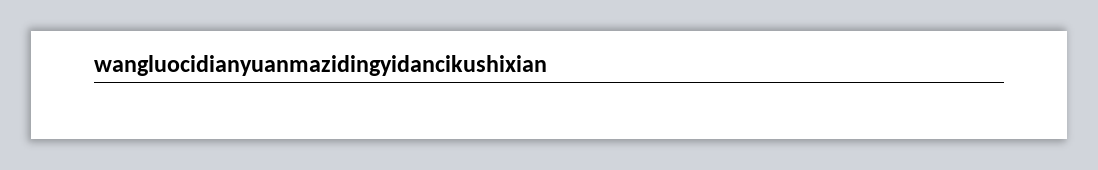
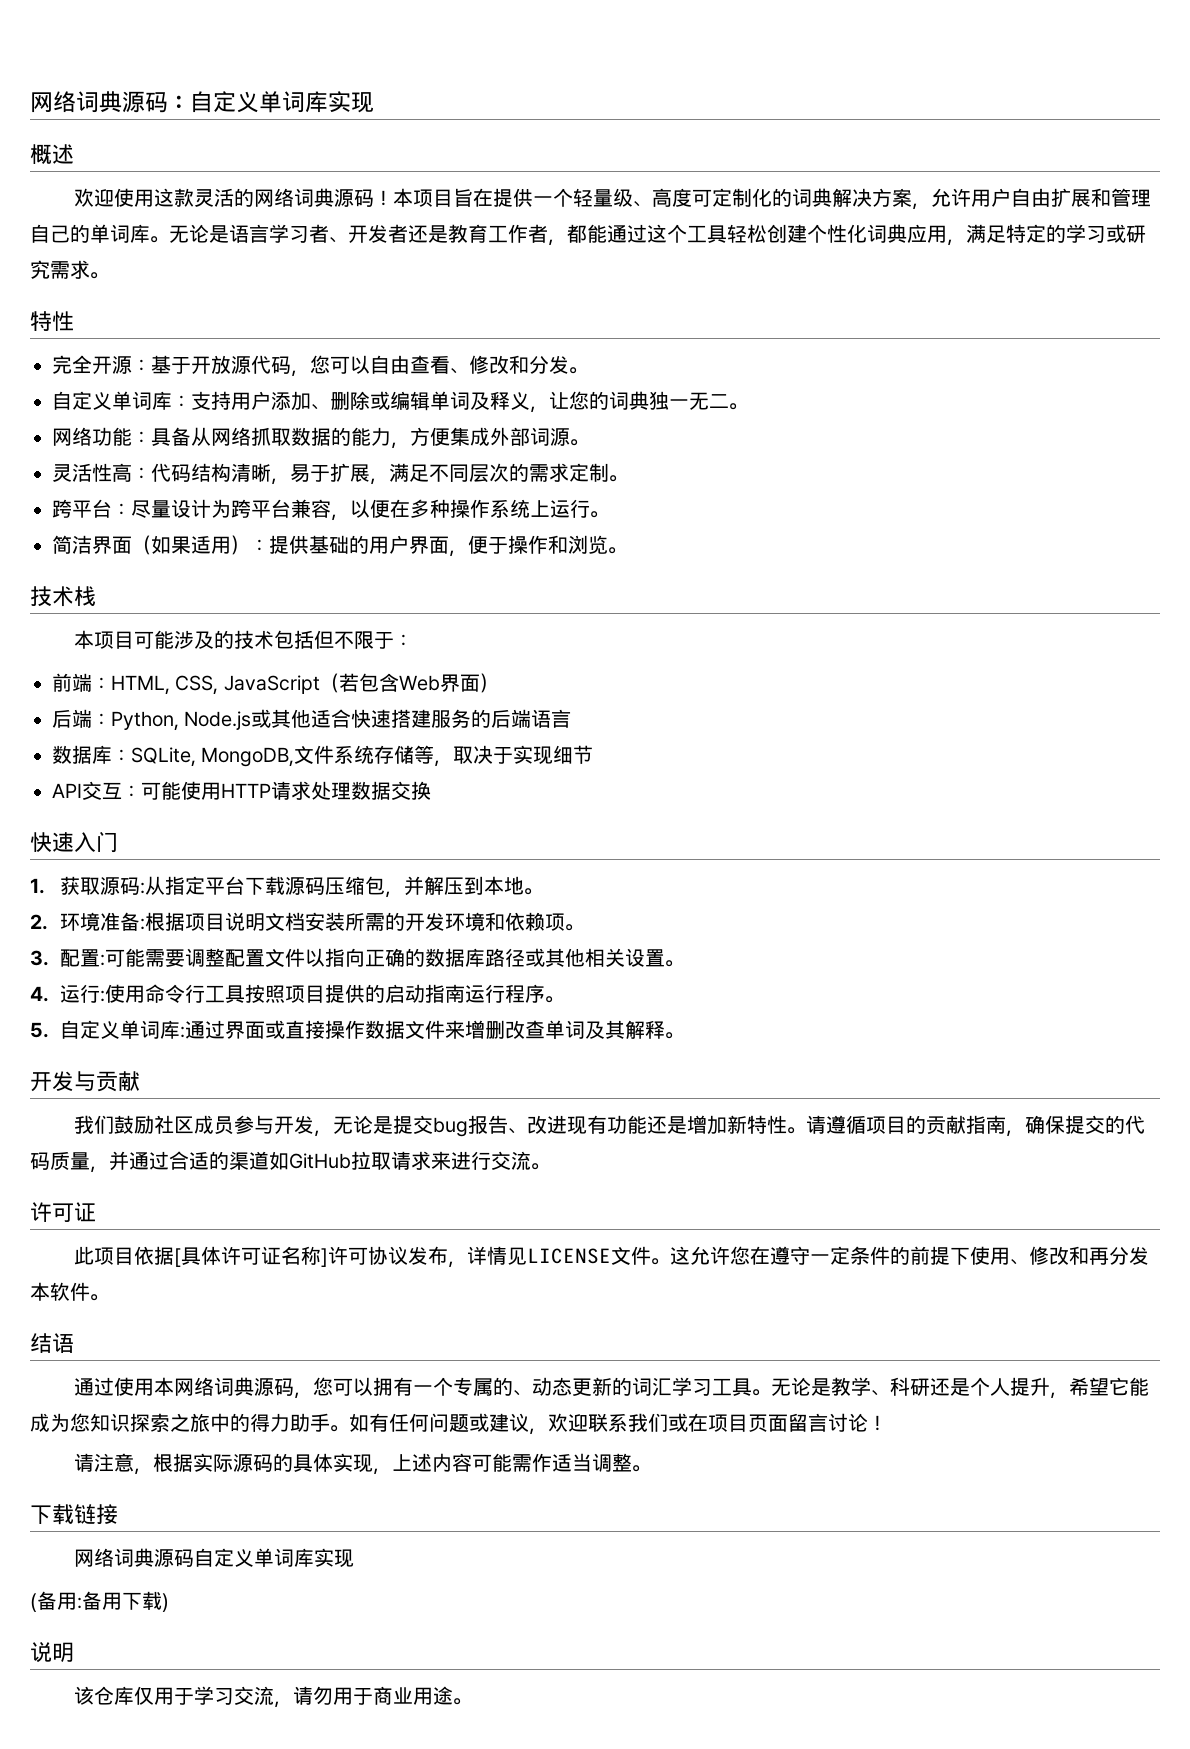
- wangluocidianyuanmazidingyidancikushixian
+ 网络词典源码：自定义单词库实现
+ 概述
+ 欢迎使用这款灵活的网络词典源码！本项目旨在提供一个轻量级、高度可定制化的词典解决方案，允许用户自由扩展和管理自己的单词库。无论是语言学习者、开发者还是教育工作者，都能通过这个工具轻松创建个性化词典应用，满足特定的学习或研究需求。
+ 特性
+ 完全开源：基于开放源代码，您可以自由查看、修改和分发。
+ 自定义单词库：支持用户添加、删除或编辑单词及释义，让您的词典独一无二。
+ 网络功能：具备从网络抓取数据的能力，方便集成外部词源。
+ 灵活性高：代码结构清晰，易于扩展，满足不同层次的需求定制。
+ 跨平台：尽量设计为跨平台兼容，以便在多种操作系统上运行。
+ 简洁界面（如果适用）：提供基础的用户界面，便于操作和浏览。
+ 技术栈
+ 本项目可能涉及的技术包括但不限于：
+ 前端：HTML, CSS, JavaScript（若包含Web界面）
+ 后端：Python, Node.js或其他适合快速搭建服务的后端语言
+ 数据库：SQLite, MongoDB,文件系统存储等，取决于实现细节
+ API交互：可能使用HTTP请求处理数据交换
+ 快速入门
+ 1.获取源码:从指定平台下载源码压缩包，并解压到本地。
+ 2.环境准备:根据项目说明文档安装所需的开发环境和依赖项。
+ 3.配置:可能需要调整配置文件以指向正确的数据库路径或其他相关设置。
+ 4.运行:使用命令行工具按照项目提供的启动指南运行程序。
+ 5.自定义单词库:通过界面或直接操作数据文件来增删改查单词及其解释。
+ 开发与贡献
+ 我们鼓励社区成员参与开发，无论是提交bug报告、改进现有功能还是增加新特性。请遵循项目的贡献指南，确保提交的代码质量，并通过合适的渠道如GitHub拉取请求来进行交流。
+ 许可证
+ 此项目依据[具体许可证名称]许可协议发布，详情见LICENSE文件。这允许您在遵守一定条件的前提下使用、修改和再分发本软件。
+ 结语
+ 通过使用本网络词典源码，您可以拥有一个专属的、动态更新的词汇学习工具。无论是教学、科研还是个人提升，希望它能成为您知识探索之旅中的得力助手。如有任何问题或建议，欢迎联系我们或在项目页面留言讨论！
+ 请注意，根据实际源码的具体实现，上述内容可能需作适当调整。
+ 下载链接
+ 网络词典源码自定义单词库实现
+ (备用:备用下载)
+ 说明
+ 该仓库仅用于学习交流，请勿用于商业用途。

